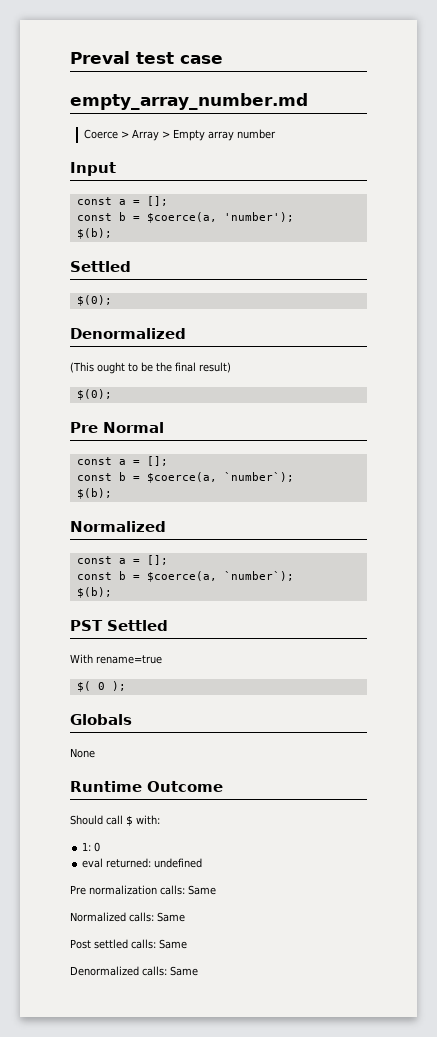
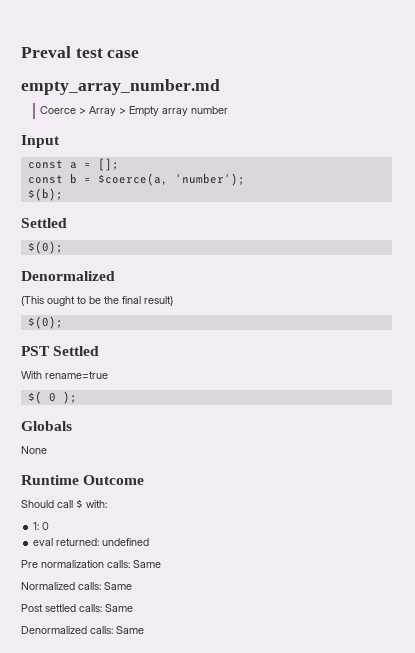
- Pre Normal
- const a = [];
- const b = $coerce(a, `number`);
- $(b);
- Normalized
- const a = [];
- const b = $coerce(a, `number`);
- $(b);

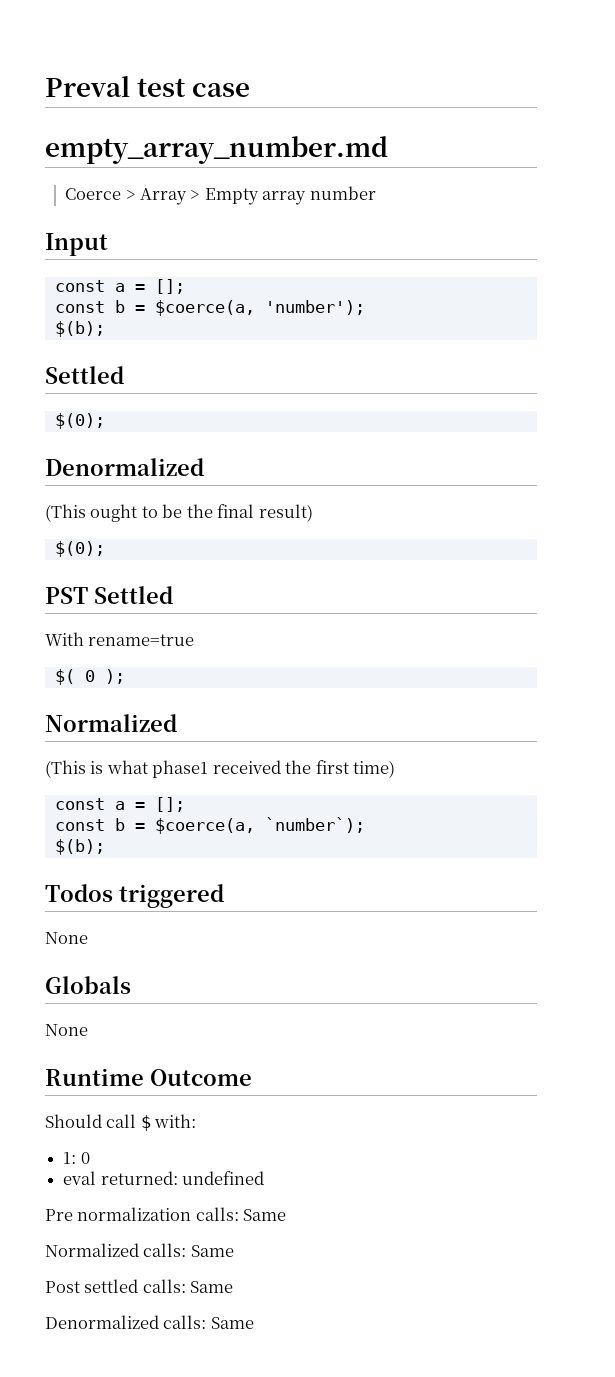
  $( 0 );
+ Normalized
+ (This is what phase1 received the first time)
+ const a = [];
+ const b = $coerce(a, `number`);
+ $(b);
+ Todos triggered
+ None

